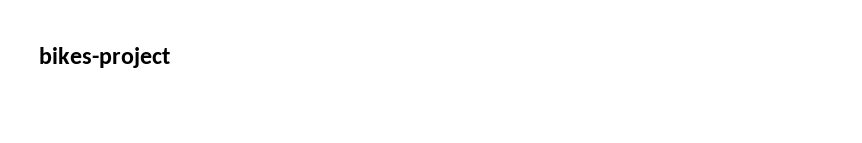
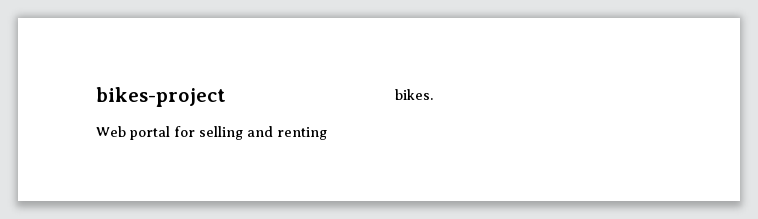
+ Web portal for selling and renting bikes.

